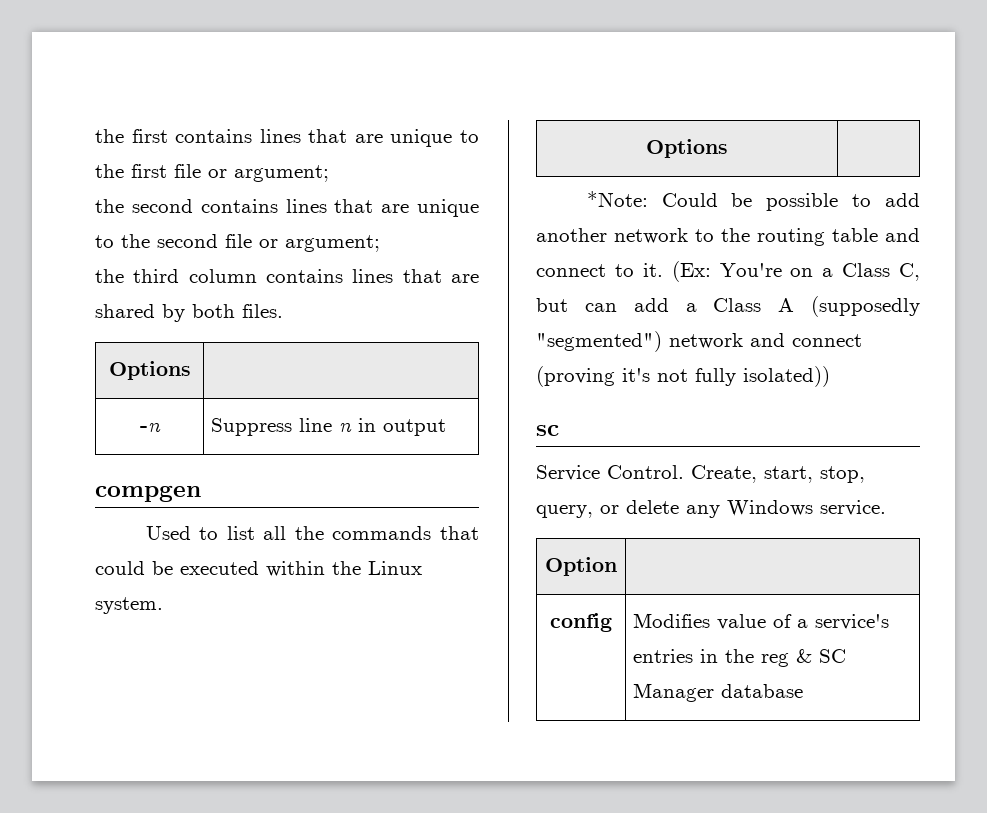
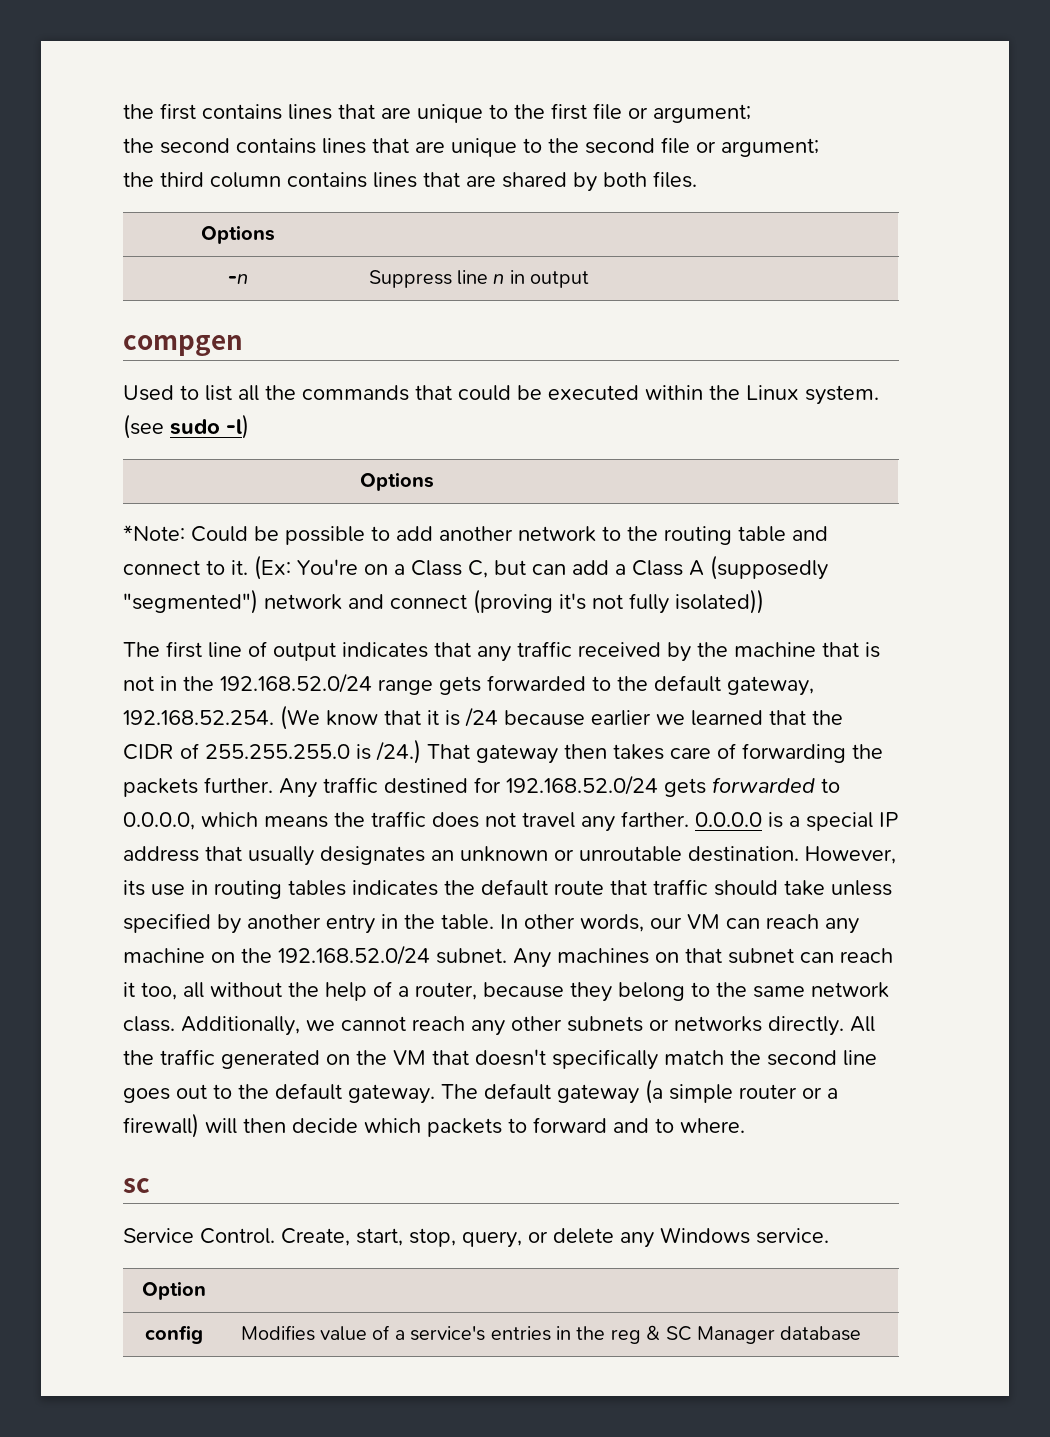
+ (see sudo -l)
+ The first line of output indicates that any traffic received by the machine that is not in the 192.168.52.0/24 range gets forwarded to the default gateway, 192.168.52.254. (We know that it is /24 because earlier we learned that the CIDR of 255.255.255.0 is /24.) That gateway then takes care of forwarding the packets further. Any traffic destined for 192.168.52.0/24 gets forwarded to 0.0.0.0, which means the traffic does not travel any farther. 0.0.0.0 is a special IP address that usually designates an unknown or unroutable destination. However, its use in routing tables indicates the default route that traffic should take unless specified by another entry in the table. In other words, our VM can reach any machine on the 192.168.52.0/24 subnet. Any machines on that subnet can reach it too, all without the help of a router, because they belong to the same network class. Additionally, we cannot reach any other subnets or networks directly. All the traffic generated on the VM that doesn't specifically match the second line goes out to the default gateway. The default gateway (a simple router or a firewall) will then decide which packets to forward and to where.

